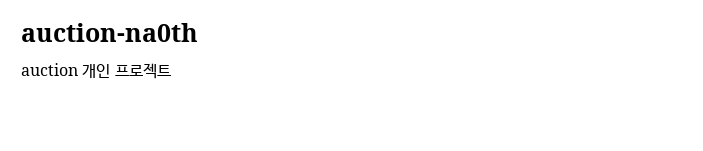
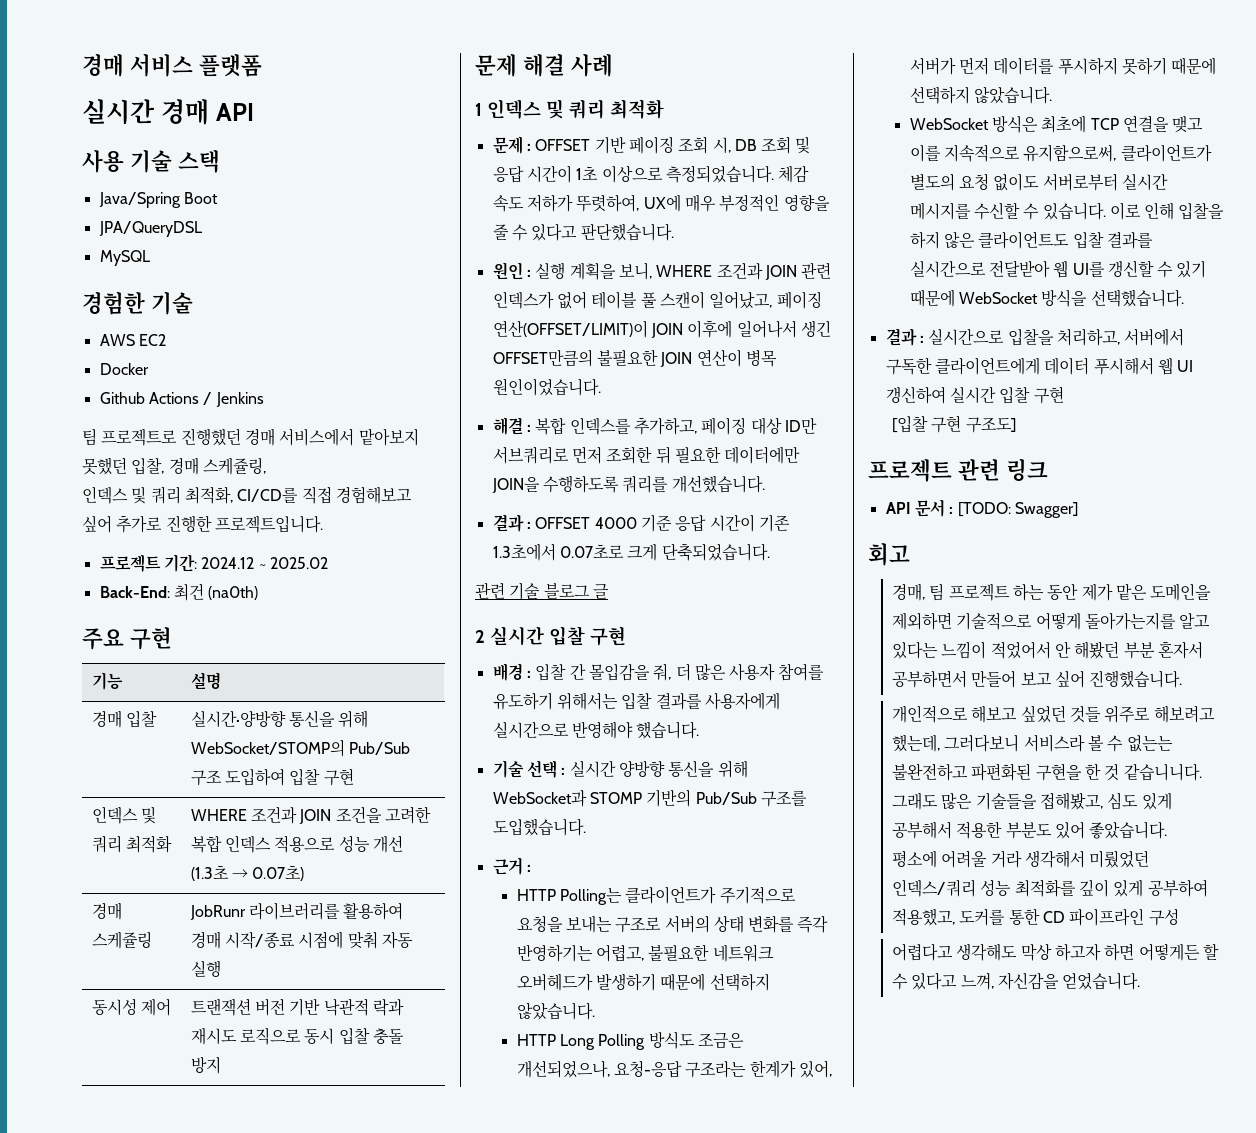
- auction-na0th
- auction 개인 프로젝트
+ 경매 서비스 플랫폼
+ 실시간 경매 API
+ 사용 기술 스택
+ Java/Spring Boot
+ JPA/QueryDSL
+ MySQL
+ 경험한 기술
+ AWS EC2
+ Docker
+ Github Actions / Jenkins
+ 팀 프로젝트로 진행했던 경매 서비스에서 맡아보지 못했던 입찰, 경매 스케쥴링,
+ 인덱스 및 쿼리 최적화, CI/CD를 직접 경험해보고 싶어 추가로 진행한 프로젝트입니다.
+ 프로젝트 기간: 2024.12 ~ 2025.02
+ Back-End: 최건 (na0th)
+ 주요 구현
+ 기능 | 설명
+ 경매 입찰 | 실시간·양방향 통신을 위해 WebSocket/STOMP의 Pub/Sub 구조 도입하여 입찰 구현
+ 인덱스 및 쿼리 최적화 | WHERE 조건과 JOIN 조건을 고려한 복합 인덱스 적용으로 성능 개선 (1.3초 → 0.07초)
+ 경매 스케쥴링 | JobRunr 라이브러리를 활용하여 경매 시작/종료 시점에 맞춰 자동 실행
+ 동시성 제어 | 트랜잭션 버전 기반 낙관적 락과 재시도 로직으로 동시 입찰 충돌 방지
+ 문제 해결 사례
+ 1 인덱스 및 쿼리 최적화
+ 문제 : OFFSET 기반 페이징 조회 시, DB 조회 및 응답 시간이 1초 이상으로 측정되었습니다. 체감 속도 저하가 뚜렷하여, UX에 매우 부정적인 영향을 줄 수 있다고 판단했습니다.
+ 원인 : 실행 계획을 보니, WHERE 조건과 JOIN 관련 인덱스가 없어 테이블 풀 스캔이 일어났고, 페이징 연산(OFFSET/LIMIT)이 JOIN 이후에 일어나서 생긴 OFFSET만큼의 불필요한 JOIN 연산이 병목 원인이었습니다.
+ 해결 : 복합 인덱스를 추가하고, 페이징 대상 ID만 서브쿼리로 먼저 조회한 뒤 필요한 데이터에만 JOIN을 수행하도록 쿼리를 개선했습니다.
+ 결과 : OFFSET 4000 기준 응답 시간이 기존 1.3초에서 0.07초로 크게 단축되었습니다.
+ 관련 기술 블로그 글
+ 2 실시간 입찰 구현
+ 배경 : 입찰 간 몰입감을 줘, 더 많은 사용자 참여를 유도하기 위해서는 입찰 결과를 사용자에게 실시간으로 반영해야 했습니다.
+ 기술 선택 : 실시간 양방향 통신을 위해 WebSocket과 STOMP 기반의 Pub/Sub 구조를 도입했습니다.
+ 근거 :
+ HTTP Polling는 클라이언트가 주기적으로 요청을 보내는 구조로 서버의 상태 변화를 즉각 반영하기는 어렵고, 불필요한 네트워크 오버헤드가 발생하기 때문에 선택하지 않았습니다.
+ HTTP Long Polling 방식도 조금은 개선되었으나, 요청-응답 구조라는 한계가 있어, 서버가 먼저 데이터를 푸시하지 못하기 때문에 선택하지 않았습니다.
+ WebSocket 방식은 최초에 TCP 연결을 맺고 이를 지속적으로 유지함으로써, 클라이언트가 별도의 요청 없이도 서버로부터 실시간 메시지를 수신할 수 있습니다. 이로 인해 입찰을 하지 않은 클라이언트도 입찰 결과를 실시간으로 전달받아 웹 UI를 갱신할 수 있기 때문에 WebSocket 방식을 선택했습니다.
+ 결과 : 실시간으로 입찰을 처리하고, 서버에서 구독한 클라이언트에게 데이터 푸시해서 웹 UI 갱신하여 실시간 입찰 구현
+ [입찰 구현 구조도]
+ 프로젝트 관련 링크
+ API 문서 : [TODO: Swagger]
+ 회고
+ 경매, 팀 프로젝트 하는 동안 제가 맡은 도메인을 제외하면 기술적으로 어떻게 돌아가는지를 알고 있다는 느낌이 적었어서 안 해봤던 부분 혼자서 공부하면서 만들어 보고 싶어 진행했습니다.
+ 개인적으로 해보고 싶었던 것들 위주로 해보려고 했는데, 그러다보니 서비스라 볼 수 없는는 불완전하고 파편화된 구현을 한 것 같습니니다. 그래도 많은 기술들을 접해봤고, 심도 있게 공부해서 적용한 부분도 있어 좋았습니다.
+ 평소에 어려울 거라 생각해서 미뤘었던 인덱스/쿼리 성능 최적화를 깊이 있게 공부하여 적용했고, 도커를 통한 CD 파이프라인 구성
+ 어렵다고 생각해도 막상 하고자 하면 어떻게든 할 수 있다고 느껴, 자신감을 얻었습니다.

